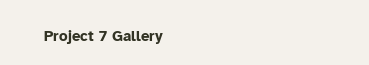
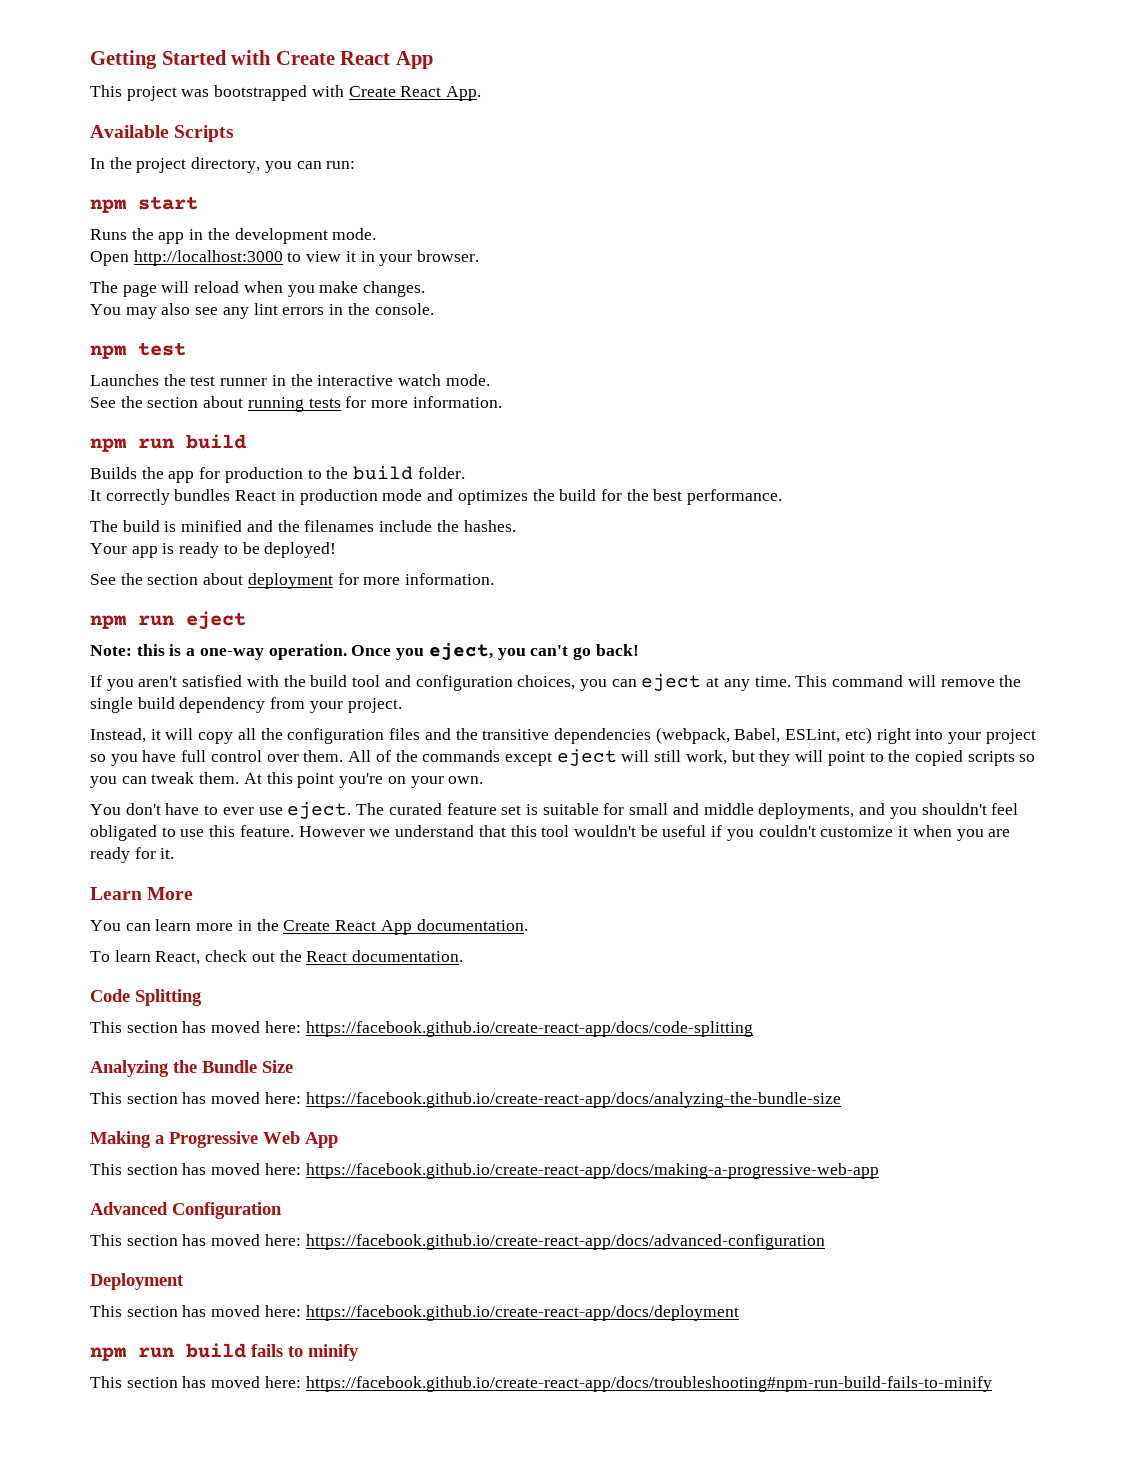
- Project 7 Gallery
+ Getting Started with Create React App
+ This project was bootstrapped with Create React App.
+ Available Scripts
+ In the project directory, you can run:
+ npm start
+ Runs the app in the development mode.
+ Open http://localhost:3000 to view it in your browser.
+ The page will reload when you make changes.
+ You may also see any lint errors in the console.
+ npm test
+ Launches the test runner in the interactive watch mode.
+ See the section about running tests for more information.
+ npm run build
+ Builds the app for production to the build folder.
+ It correctly bundles React in production mode and optimizes the build for the best performance.
+ The build is minified and the filenames include the hashes.
+ Your app is ready to be deployed!
+ See the section about deployment for more information.
+ npm run eject
+ Note: this is a one-way operation. Once you eject, you can't go back!
+ If you aren't satisfied with the build tool and configuration choices, you can eject at any time. This command will remove the single build dependency from your project.
+ Instead, it will copy all the configuration files and the transitive dependencies (webpack, Babel, ESLint, etc) right into your project so you have full control over them. All of the commands except eject will still work, but they will point to the copied scripts so you can tweak them. At this point you're on your own.
+ You don't have to ever use eject. The curated feature set is suitable for small and middle deployments, and you shouldn't feel obligated to use this feature. However we understand that this tool wouldn't be useful if you couldn't customize it when you are ready for it.
+ Learn More
+ You can learn more in the Create React App documentation.
+ To learn React, check out the React documentation.
+ Code Splitting
+ This section has moved here: https://facebook.github.io/create-react-app/docs/code-splitting
+ Analyzing the Bundle Size
+ This section has moved here: https://facebook.github.io/create-react-app/docs/analyzing-the-bundle-size
+ Making a Progressive Web App
+ This section has moved here: https://facebook.github.io/create-react-app/docs/making-a-progressive-web-app
+ Advanced Configuration
+ This section has moved here: https://facebook.github.io/create-react-app/docs/advanced-configuration
+ Deployment
+ This section has moved here: https://facebook.github.io/create-react-app/docs/deployment
+ npm run build fails to minify
+ This section has moved here: https://facebook.github.io/create-react-app/docs/troubleshooting#npm-run-build-fails-to-minify

